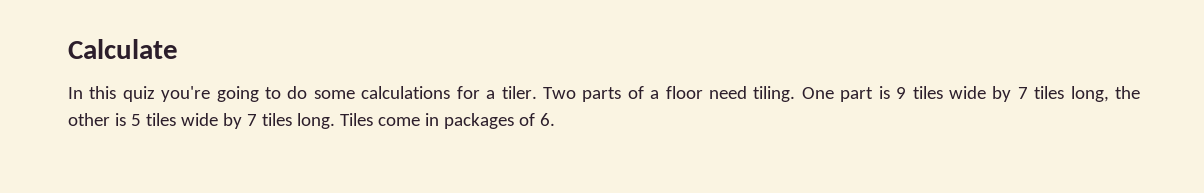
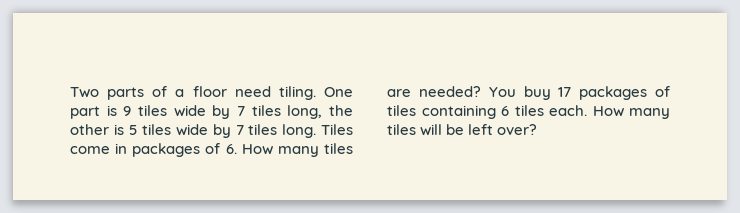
- Calculate
- In this quiz you're going to do some calculations for a tiler.
- Tiles come in packages of 6.
+ Tiles come in packages of 6. How many tiles are needed? You buy 17 packages of tiles containing 6 tiles each. How many tiles will be left over?

